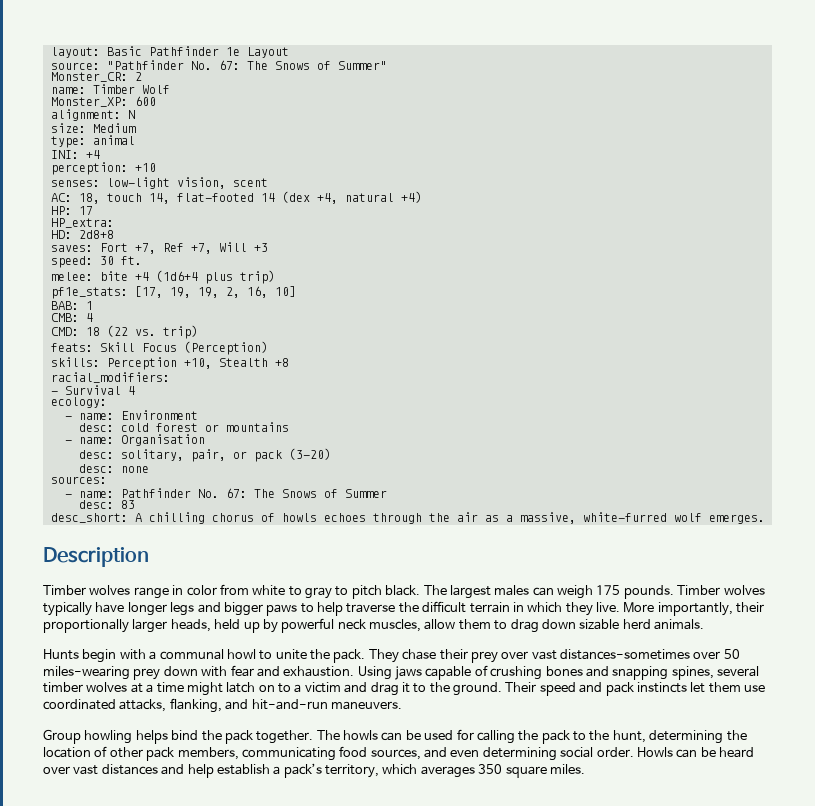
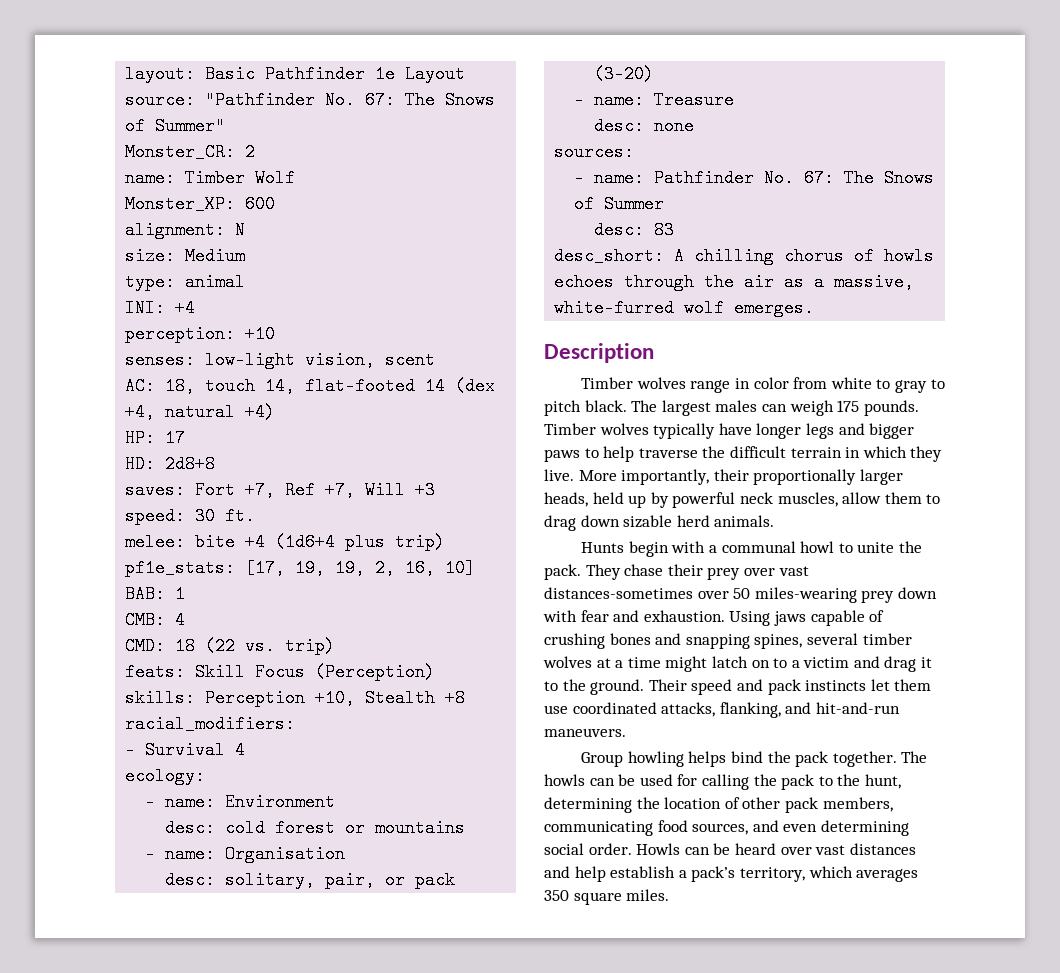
- HP_extra:
+ - name: Treasure

